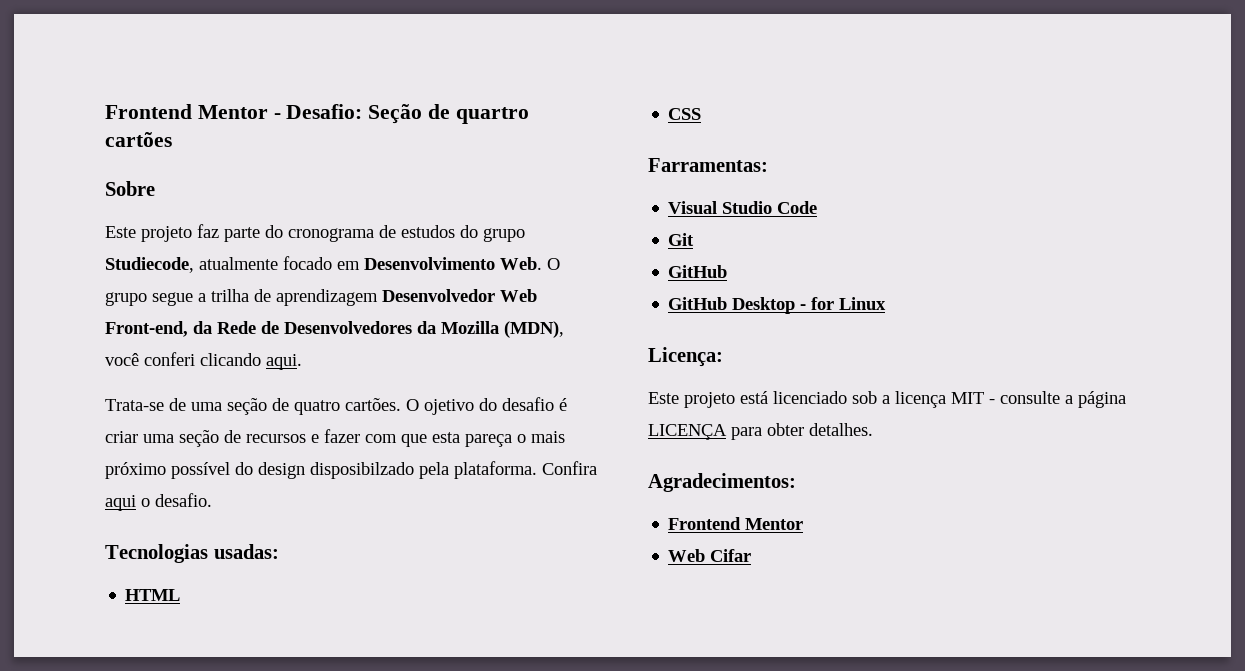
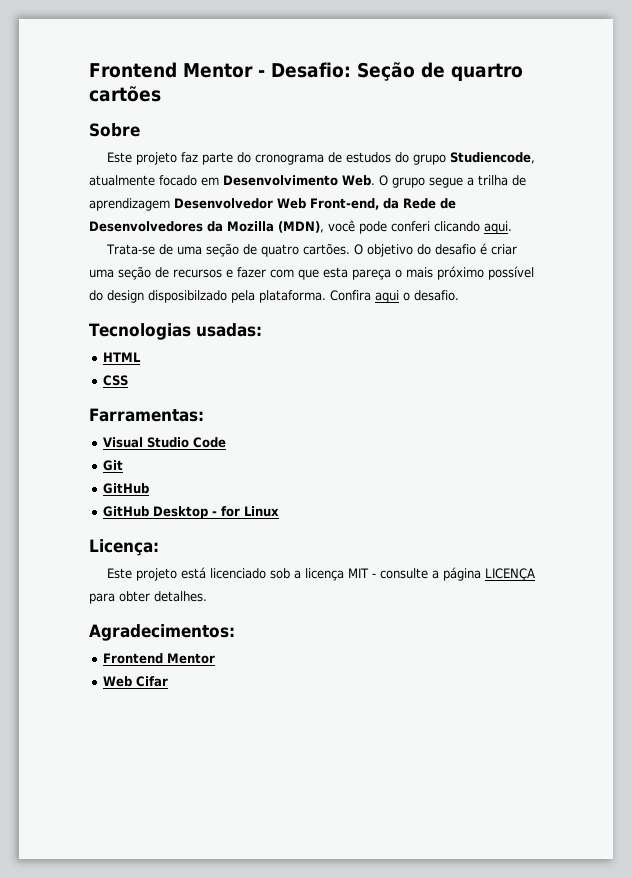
- Este projeto faz parte do cronograma de estudos do grupo Studiecode, atualmente focado em Desenvolvimento Web. O grupo segue a trilha de aprendizagem Desenvolvedor Web Front-end, da Rede de Desenvolvedores da Mozilla (MDN), você conferi clicando aqui.
+ Este projeto faz parte do cronograma de estudos do grupo Studiencode, atualmente focado em Desenvolvimento Web. O grupo segue a trilha de aprendizagem Desenvolvedor Web Front-end, da Rede de Desenvolvedores da Mozilla (MDN), você pode conferi clicando aqui.
- O ojetivo do desafio é criar uma seção de recursos e fazer com que esta pareça o mais próximo possível do design disposibilzado pela plataforma.
+ O objetivo do desafio é criar uma seção de recursos e fazer com que esta pareça o mais próximo possível do design disposibilzado pela plataforma.

